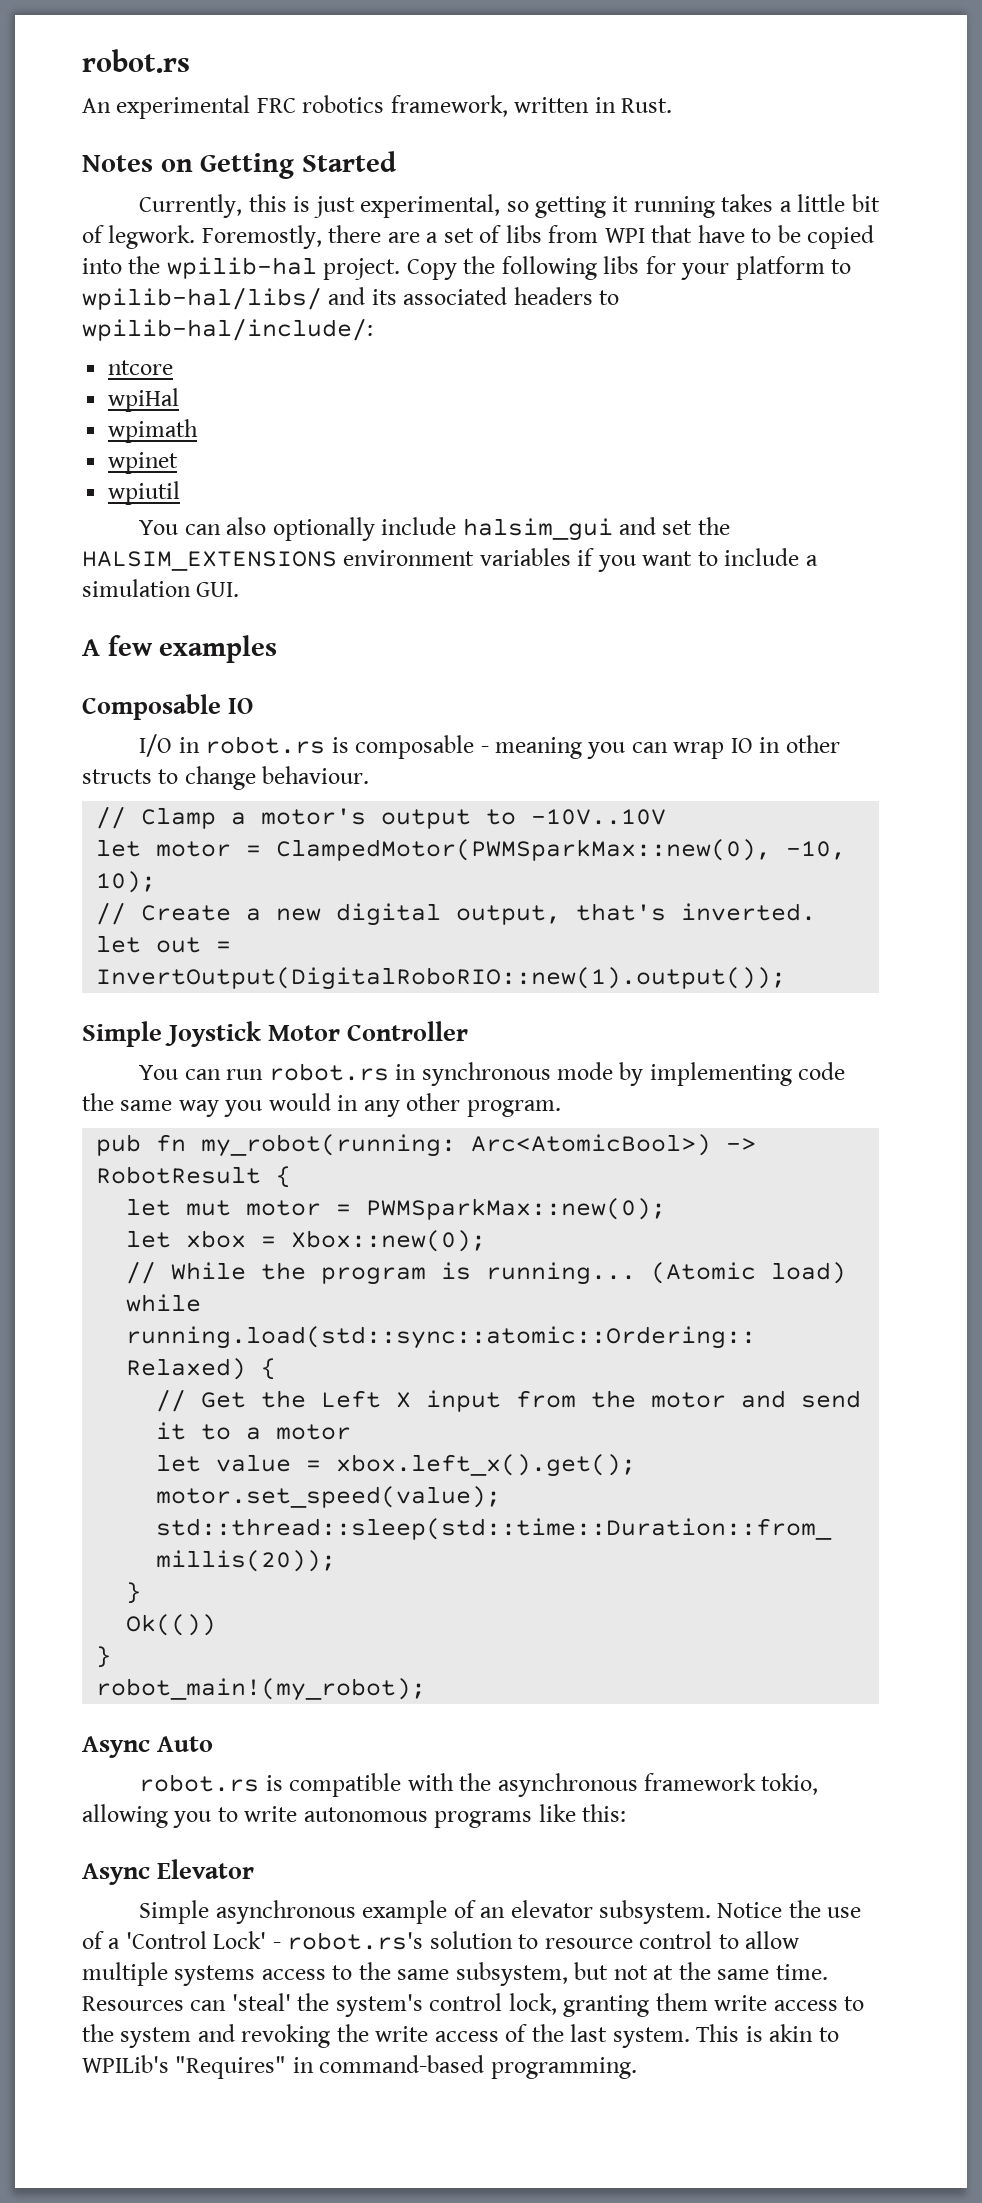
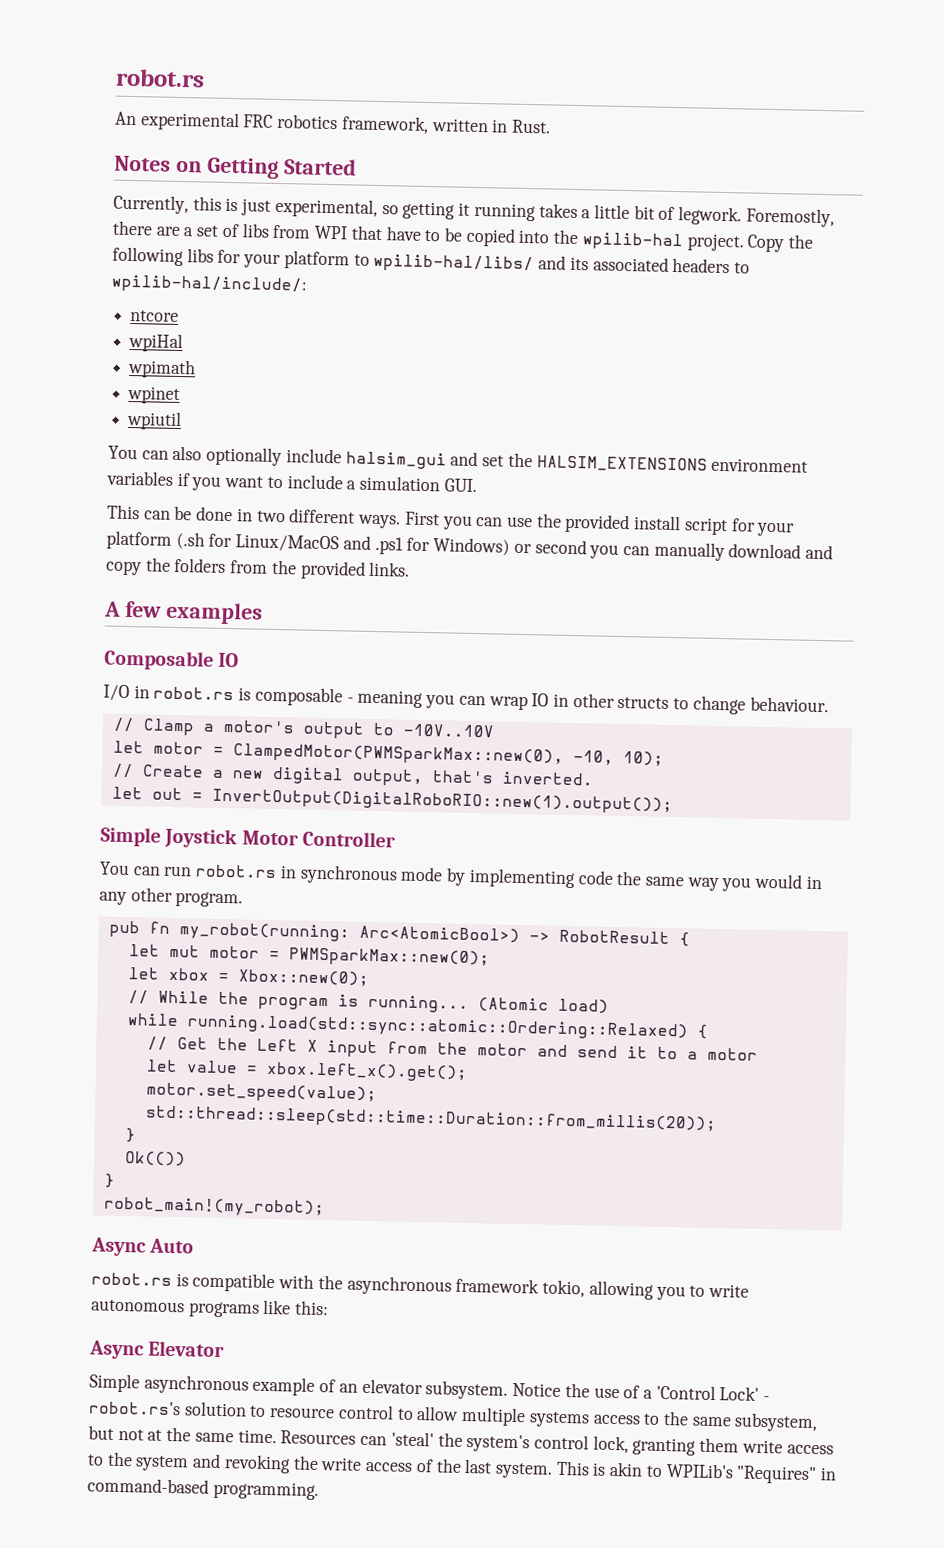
+ This can be done in two different ways. First you can use the provided install script for your platform (.sh for Linux/MacOS and .ps1 for Windows) or second you can manually download and copy the folders from the provided links.

